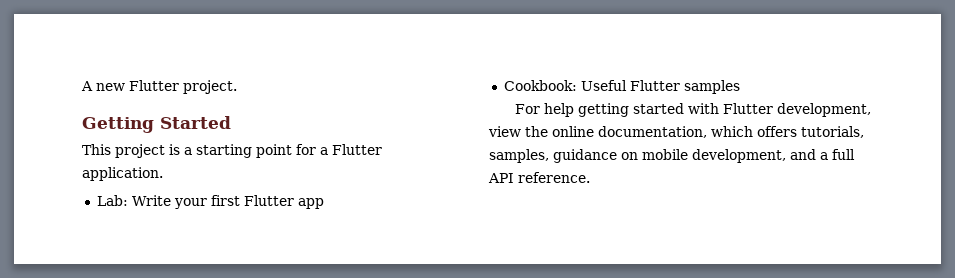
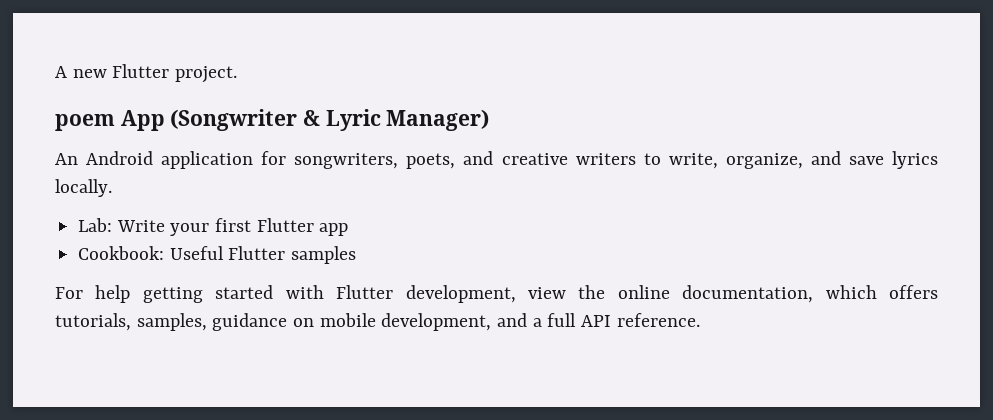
- Getting Started
- This project is a starting point for a Flutter application.
+ poem App (Songwriter & Lyric Manager)
+ An Android application for songwriters, poets, and creative writers to write, organize, and save lyrics locally.

